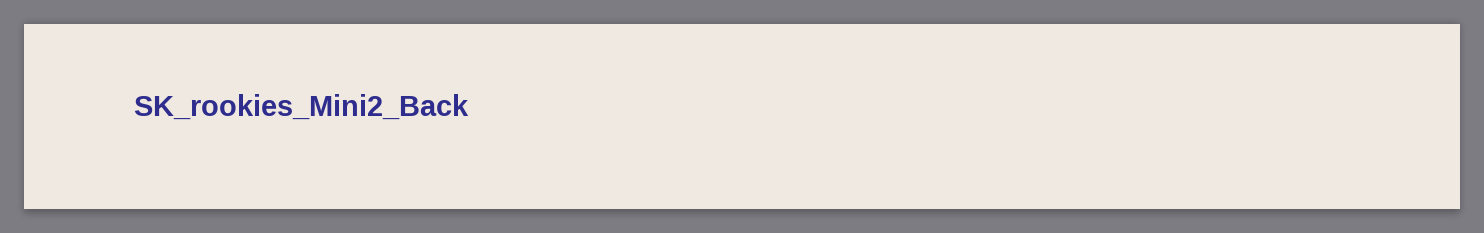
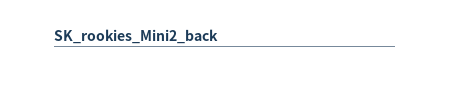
- SK_rookies_Mini2_Back
+ SK_rookies_Mini2_back

